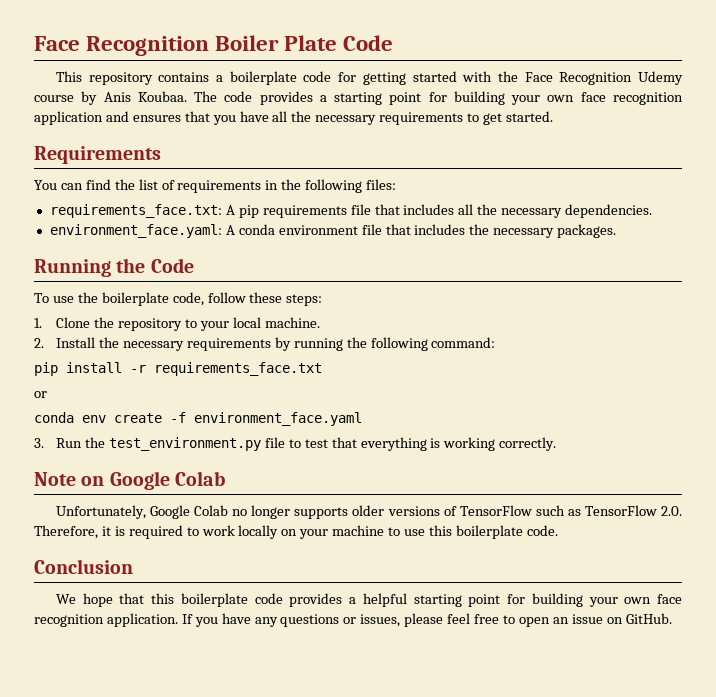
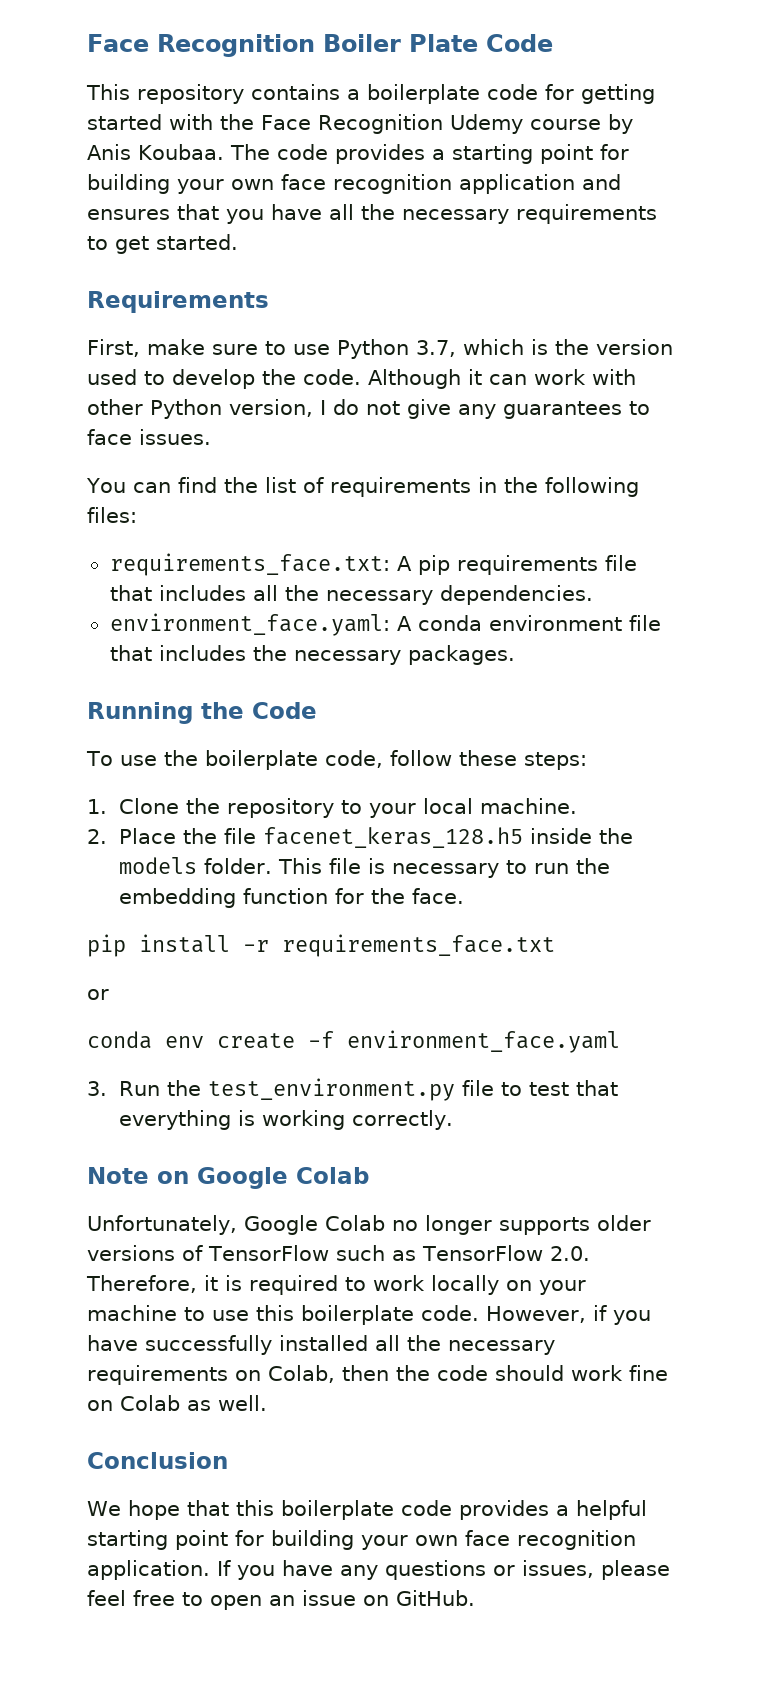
+ First, make sure to use Python 3.7, which is the version used to develop the code. Although it can work with other Python version, I do not give any guarantees to face issues.
- 2. Install the necessary requirements by running the following command:
+ 2. Place the file facenet_keras_128.h5 inside the models folder. This file is necessary to run the embedding function for the face.
+ However, if you have successfully installed all the necessary requirements on Colab, then the code should work fine on Colab as well.

